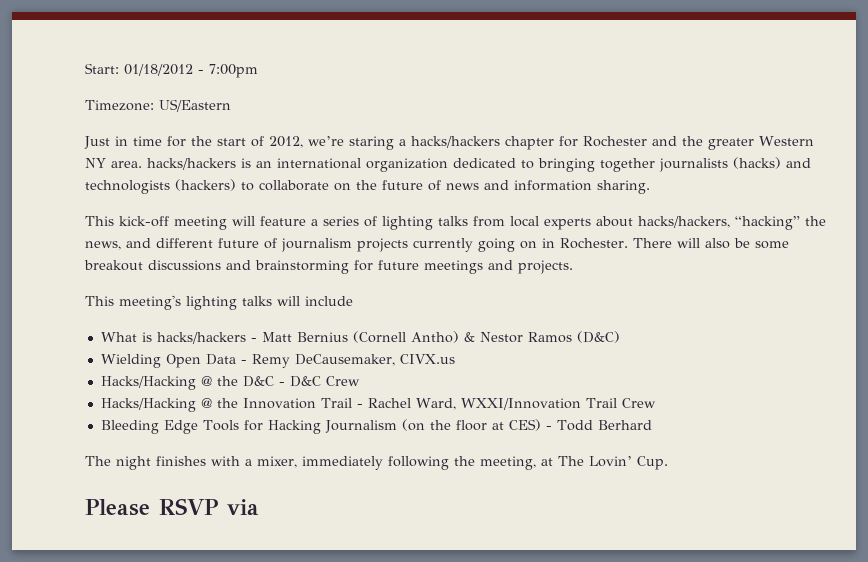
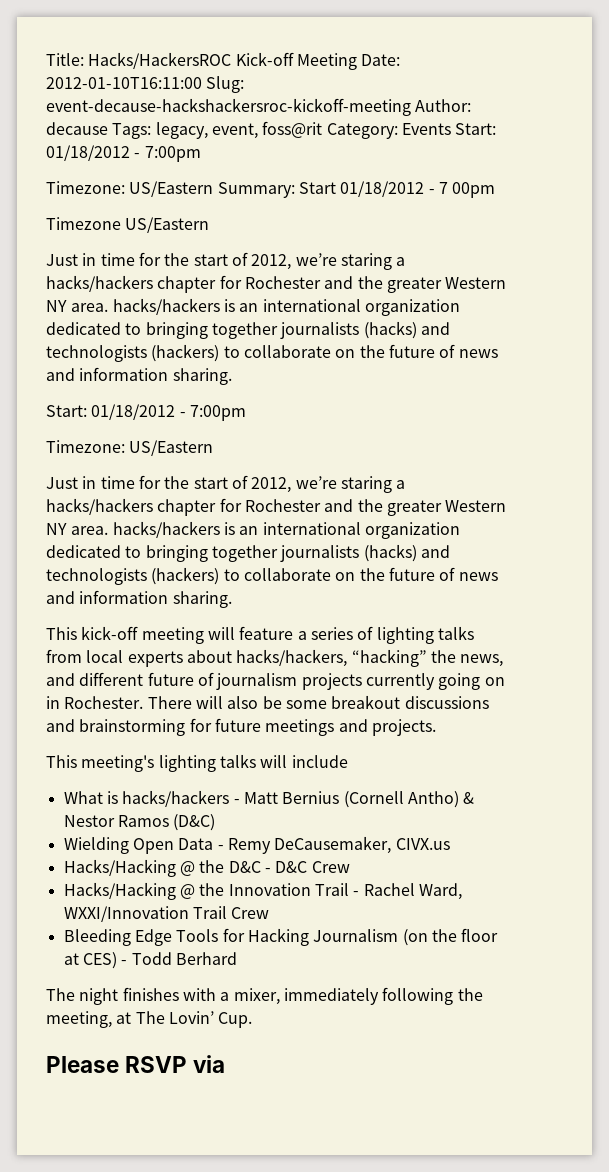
+ Title: Hacks/HackersROC Kick-off Meeting Date: 2012-01-10T16:11:00 Slug: event-decause-hackshackersroc-kickoff-meeting Author: decause Tags: legacy, event, foss@rit Category: Events Start: 01/18/2012 - 7:00pm
+ Timezone: US/Eastern Summary: Start 01/18/2012 - 7 00pm
+ Timezone US/Eastern
+ Just in time for the start of 2012, we’re staring a hacks/hackers chapter for Rochester and the greater Western NY area. hacks/hackers is an international organization dedicated to bringing together journalists (hacks) and technologists (hackers) to collaborate on the future of news and information sharing.

